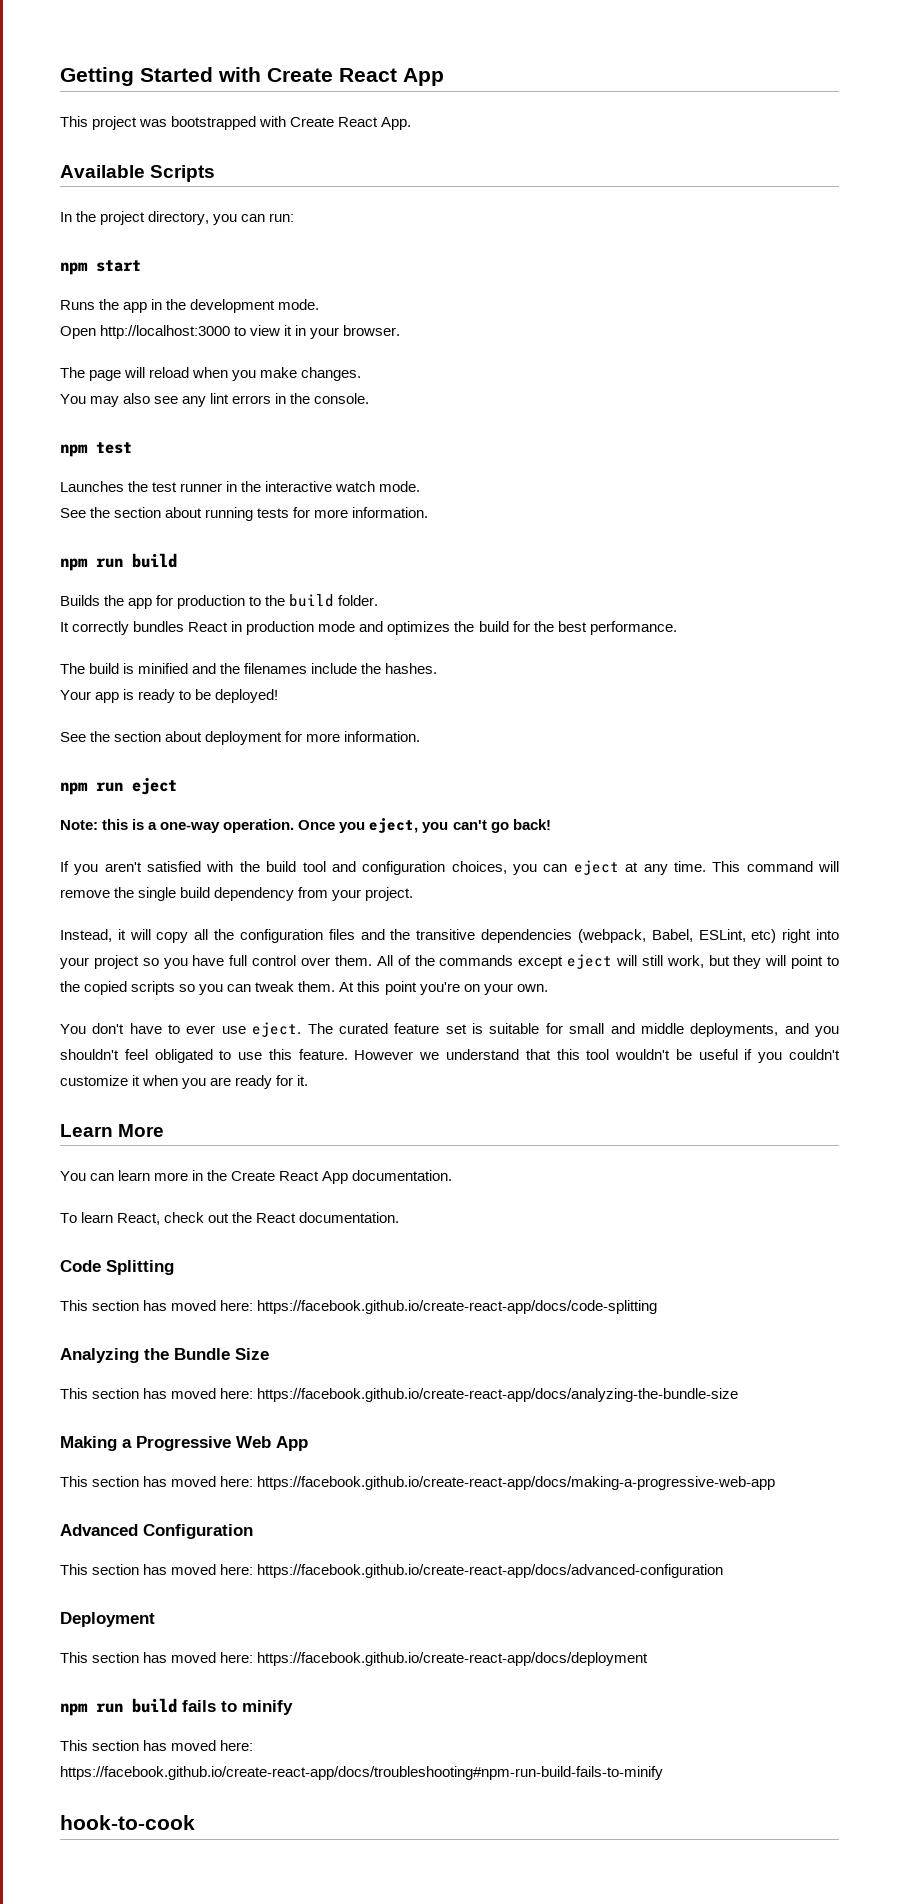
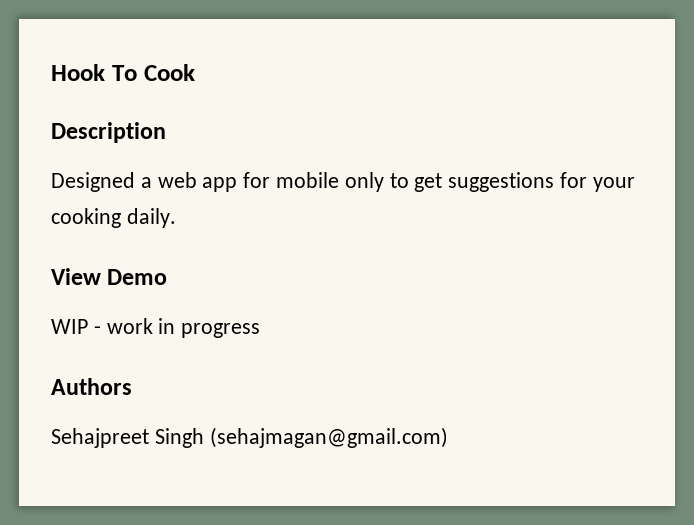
- Getting Started with Create React App
- This project was bootstrapped with Create React App.
- Available Scripts
- In the project directory, you can run:
- npm start
- Runs the app in the development mode.
- Open http://localhost:3000 to view it in your browser.
- The page will reload when you make changes.
- You may also see any lint errors in the console.
- npm test
- Launches the test runner in the interactive watch mode.
- See the section about running tests for more information.
- npm run build
- Builds the app for production to the build folder.
- It correctly bundles React in production mode and optimizes the build for the best performance.
- The build is minified and the filenames include the hashes.
- Your app is ready to be deployed!
- See the section about deployment for more information.
- npm run eject
- Note: this is a one-way operation. Once you eject, you can't go back!
- If you aren't satisfied with the build tool and configuration choices, you can eject at any time. This command will remove the single build dependency from your project.
- Instead, it will copy all the configuration files and the transitive dependencies (webpack, Babel, ESLint, etc) right into your project so you have full control over them. All of the commands except eject will still work, but they will point to the copied scripts so you can tweak them. At this point you're on your own.
- You don't have to ever use eject. The curated feature set is suitable for small and middle deployments, and you shouldn't feel obligated to use this feature. However we understand that this tool wouldn't be useful if you couldn't customize it when you are ready for it.
- Learn More
- You can learn more in the Create React App documentation.
- To learn React, check out the React documentation.
- Code Splitting
- This section has moved here: https://facebook.github.io/create-react-app/docs/code-splitting
- Analyzing the Bundle Size
- This section has moved here: https://facebook.github.io/create-react-app/docs/analyzing-the-bundle-size
- Making a Progressive Web App
- This section has moved here: https://facebook.github.io/create-react-app/docs/making-a-progressive-web-app
- Advanced Configuration
- This section has moved here: https://facebook.github.io/create-react-app/docs/advanced-configuration
- Deployment
- This section has moved here: https://facebook.github.io/create-react-app/docs/deployment
- npm run build fails to minify
- This section has moved here: https://facebook.github.io/create-react-app/docs/troubleshooting#npm-run-build-fails-to-minify
- hook-to-cook
+ Hook To Cook
+ Description
+ Designed a web app for mobile only to get suggestions for your cooking daily.
+ View Demo
+ WIP - work in progress
+ Authors
+ Sehajpreet Singh (sehajmagan@gmail.com)

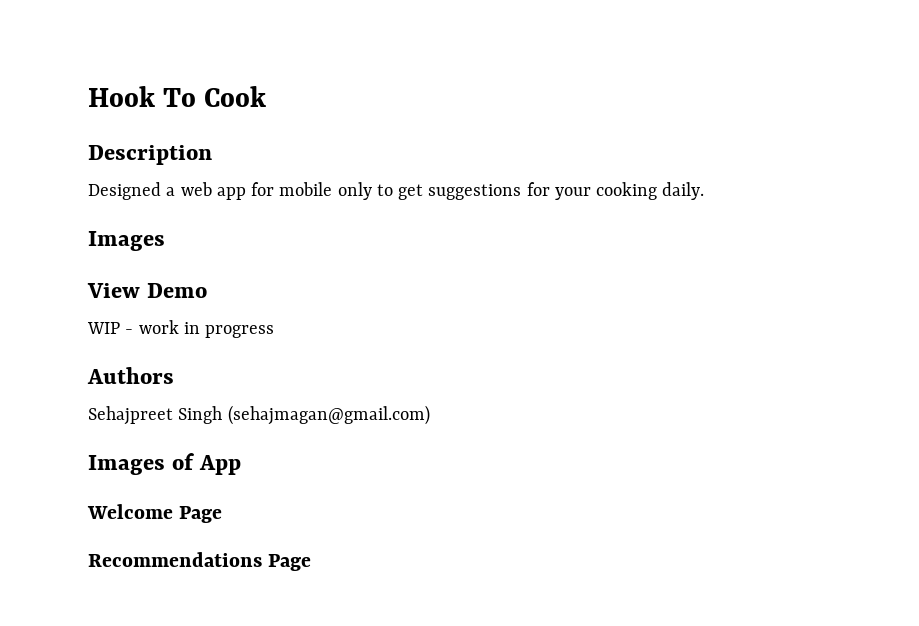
  Designed a web app for mobile only to get suggestions for your cooking daily.
+ Images
+ Images of App
+ Welcome Page
+ Recommendations Page

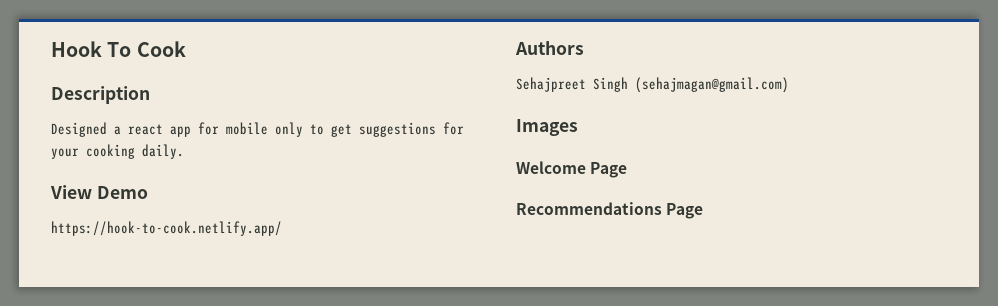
- Designed a web app for mobile only to get suggestions for your cooking daily.
- Images
+ Designed a react app for mobile only to get suggestions for your cooking daily.
- WIP - work in progress
+ https://hook-to-cook.netlify.app/
- Images of App
+ Images

